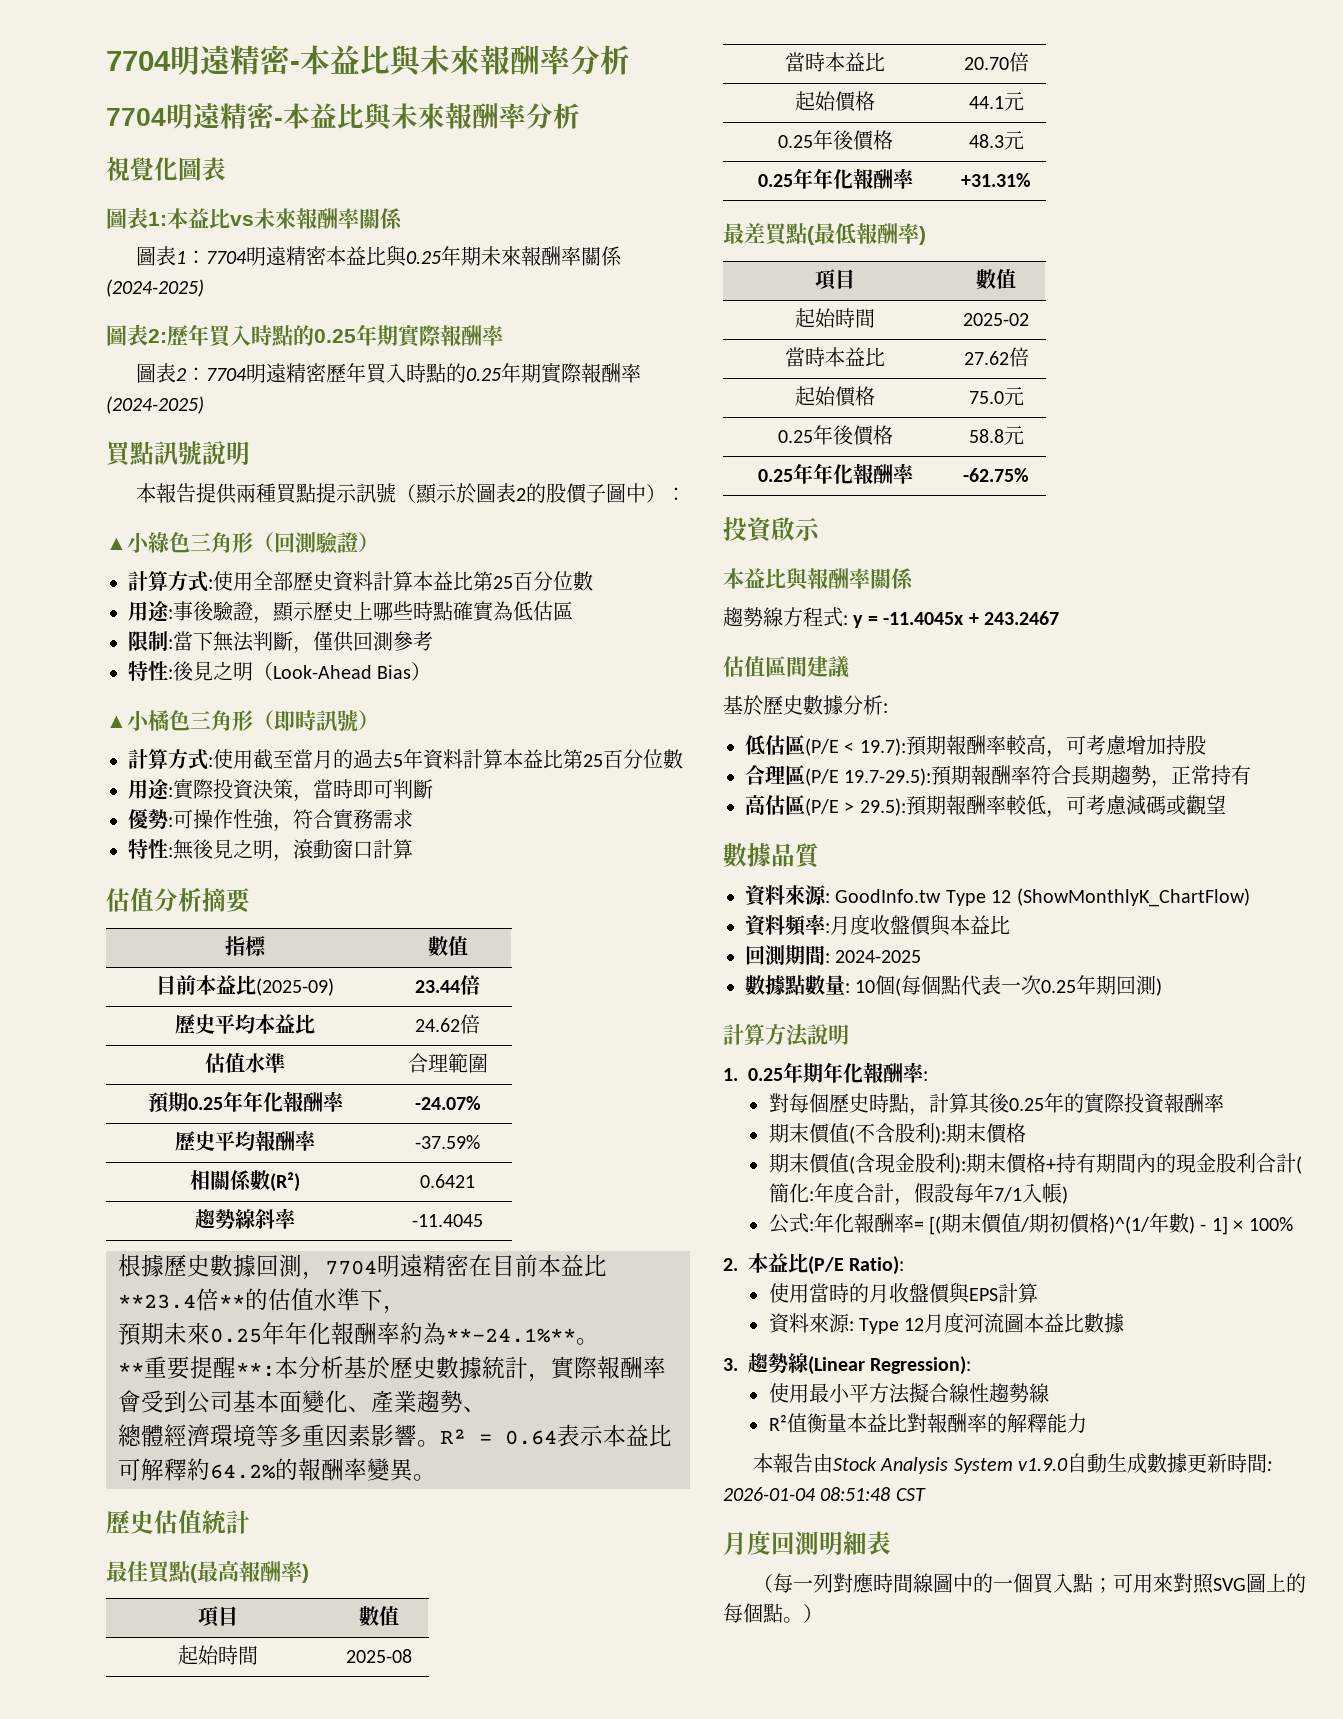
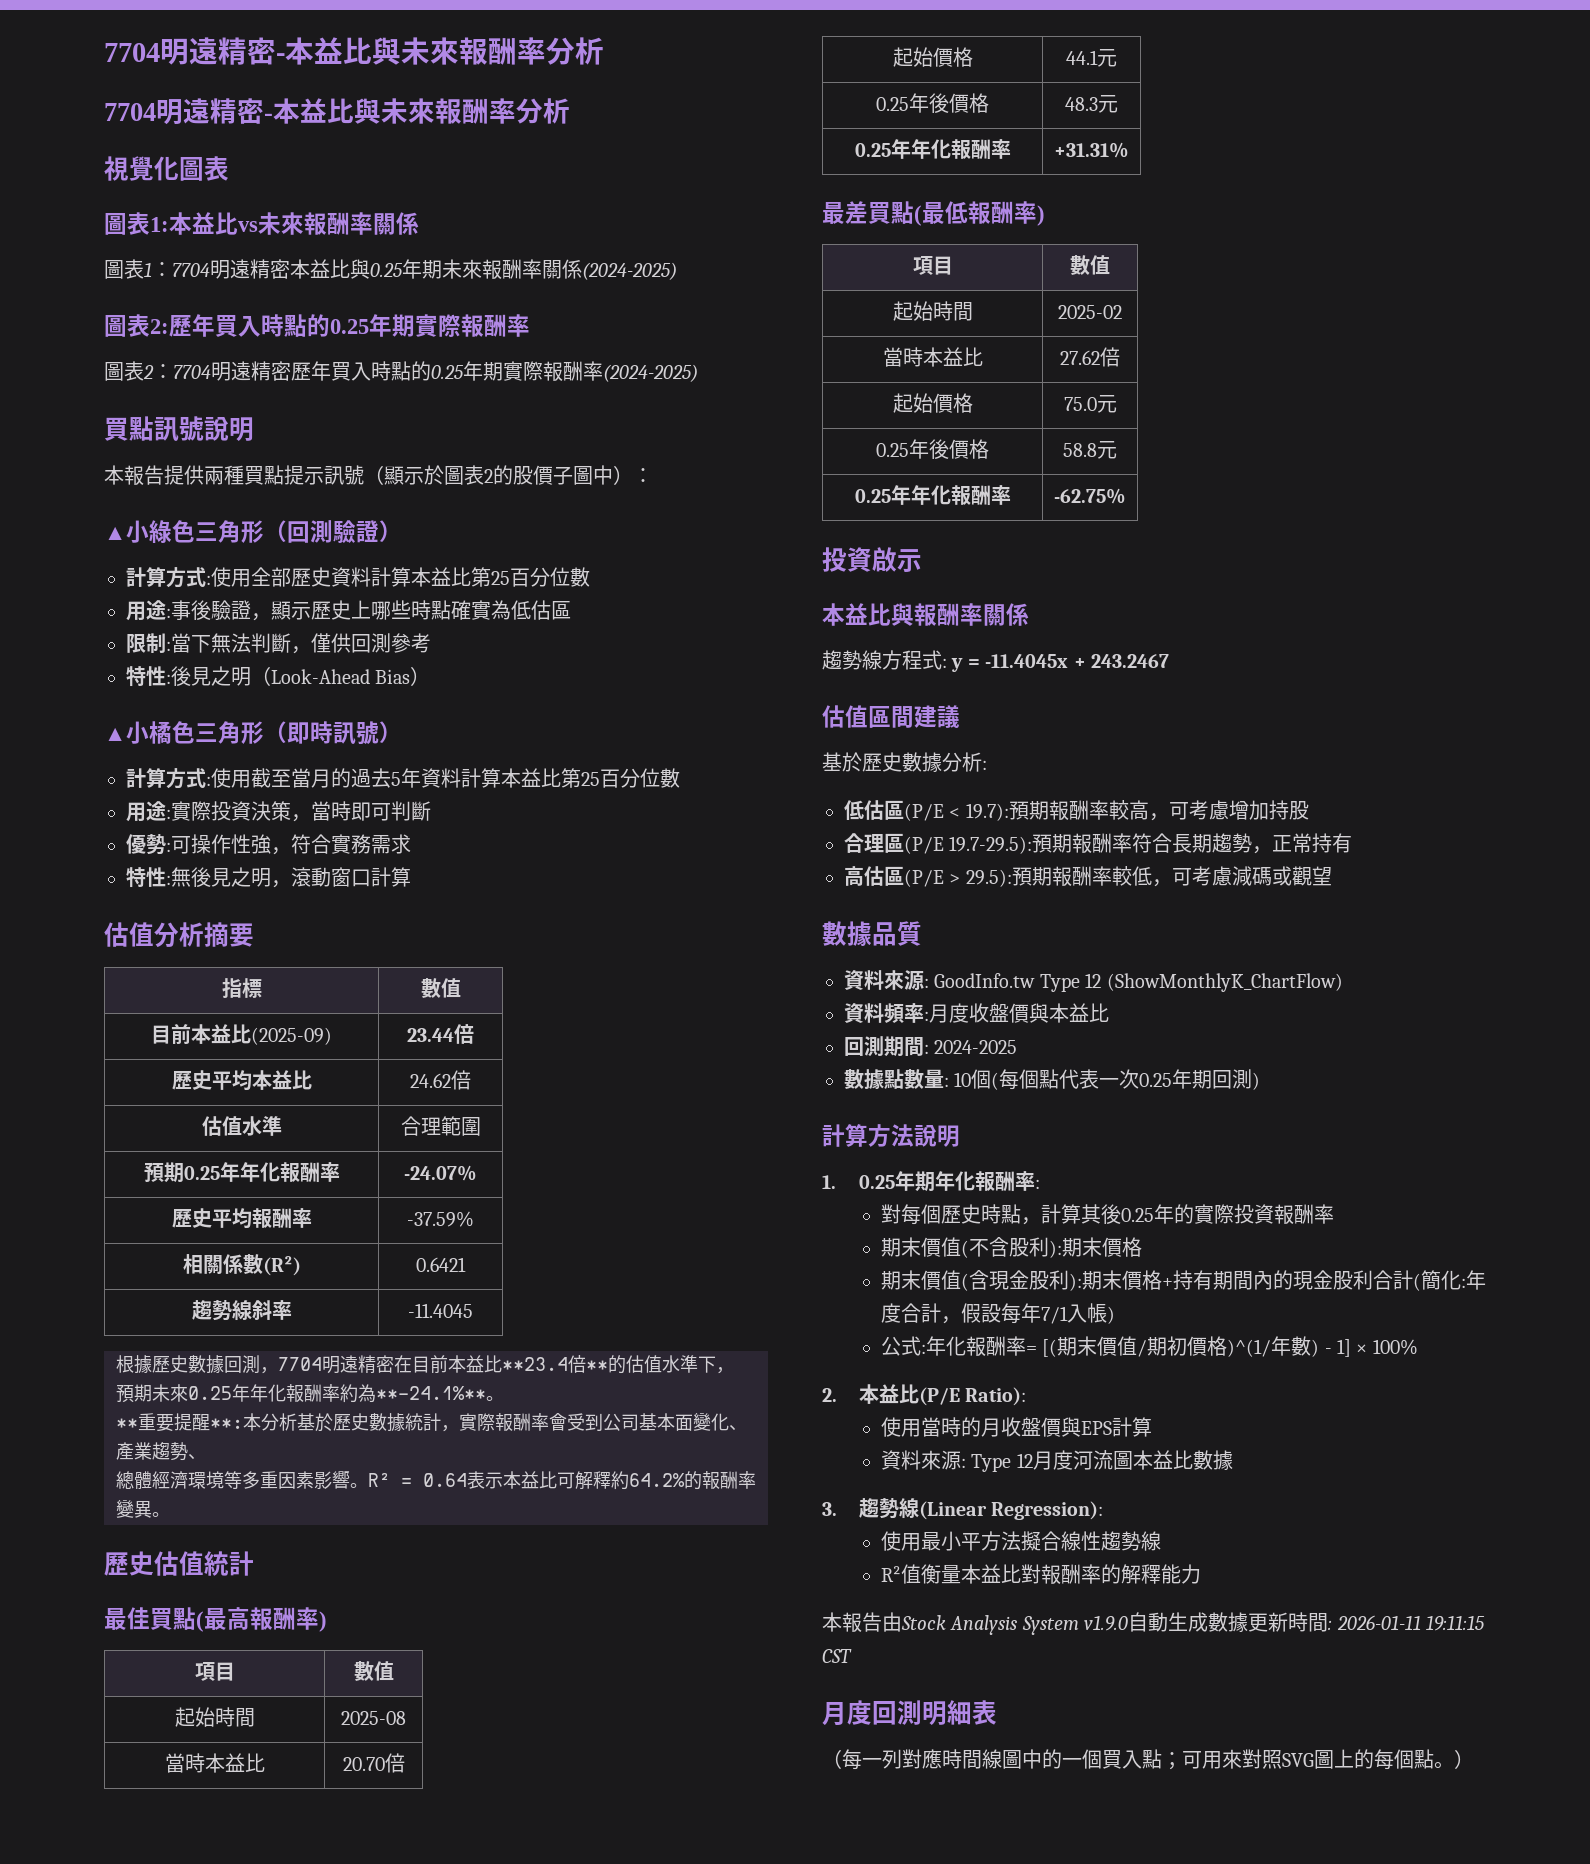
- 本報告由Stock Analysis System v1.9.0自動生成數據更新時間: 2026-01-04 08:51:48 CST
+ 本報告由Stock Analysis System v1.9.0自動生成數據更新時間: 2026-01-11 19:11:15 CST

